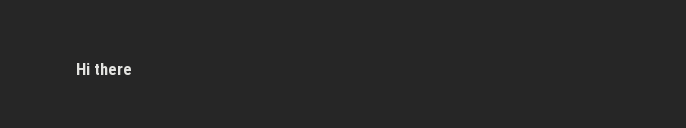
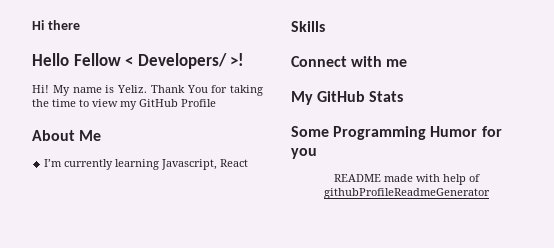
+ Hello Fellow < Developers/ >!
+ Hi! My name is Yeliz. Thank You for taking the time to view my GitHub Profile
+ About Me
+ I’m currently learning Javascript, React
+ Skills
+ Connect with me
+ My GitHub Stats
+ Some Programming Humor for you
+ README made with help of githubProfileReadmeGenerator

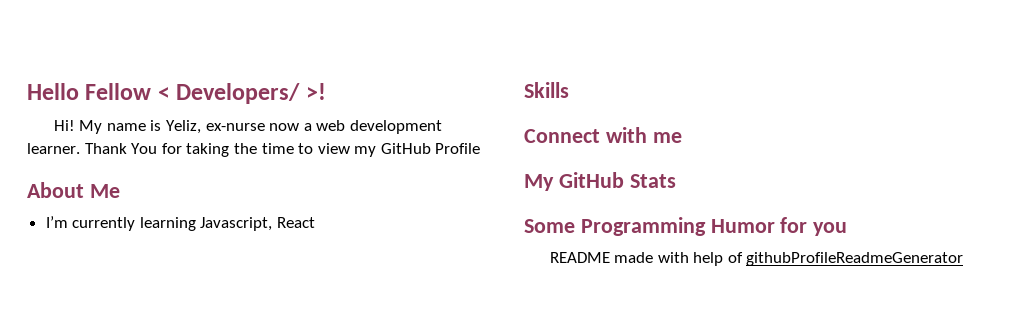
- Hi there
- My name is Yeliz.
+ My name is Yeliz, ex-nurse now a web development learner.

